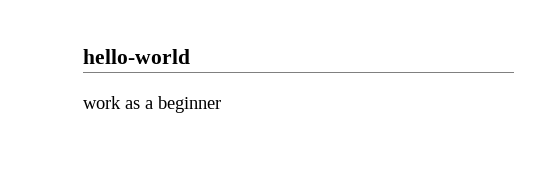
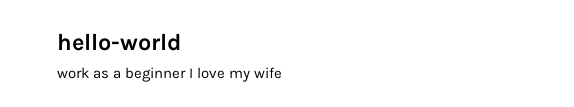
- work as a beginner
+ work as a beginner I love my wife

